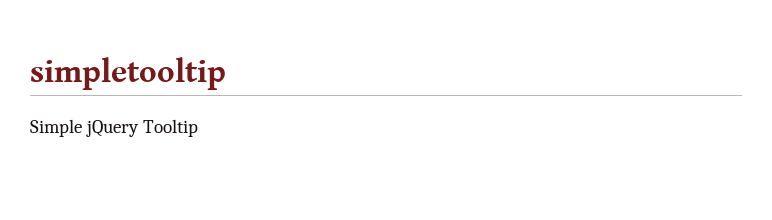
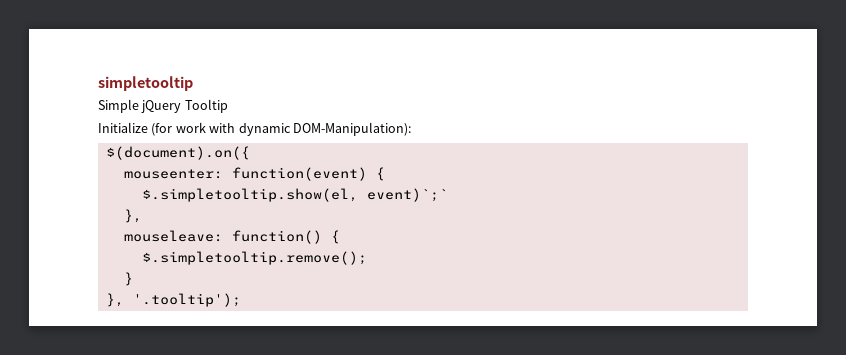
+ Initialize (for work with dynamic DOM-Manipulation):
+ $(document).on({
+ mouseenter: function(event) {
+ $.simpletooltip.show(el, event)`;`
+ },
+ mouseleave: function() {
+ $.simpletooltip.remove();
+ }
+ }, '.tooltip');

